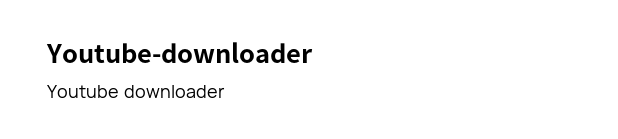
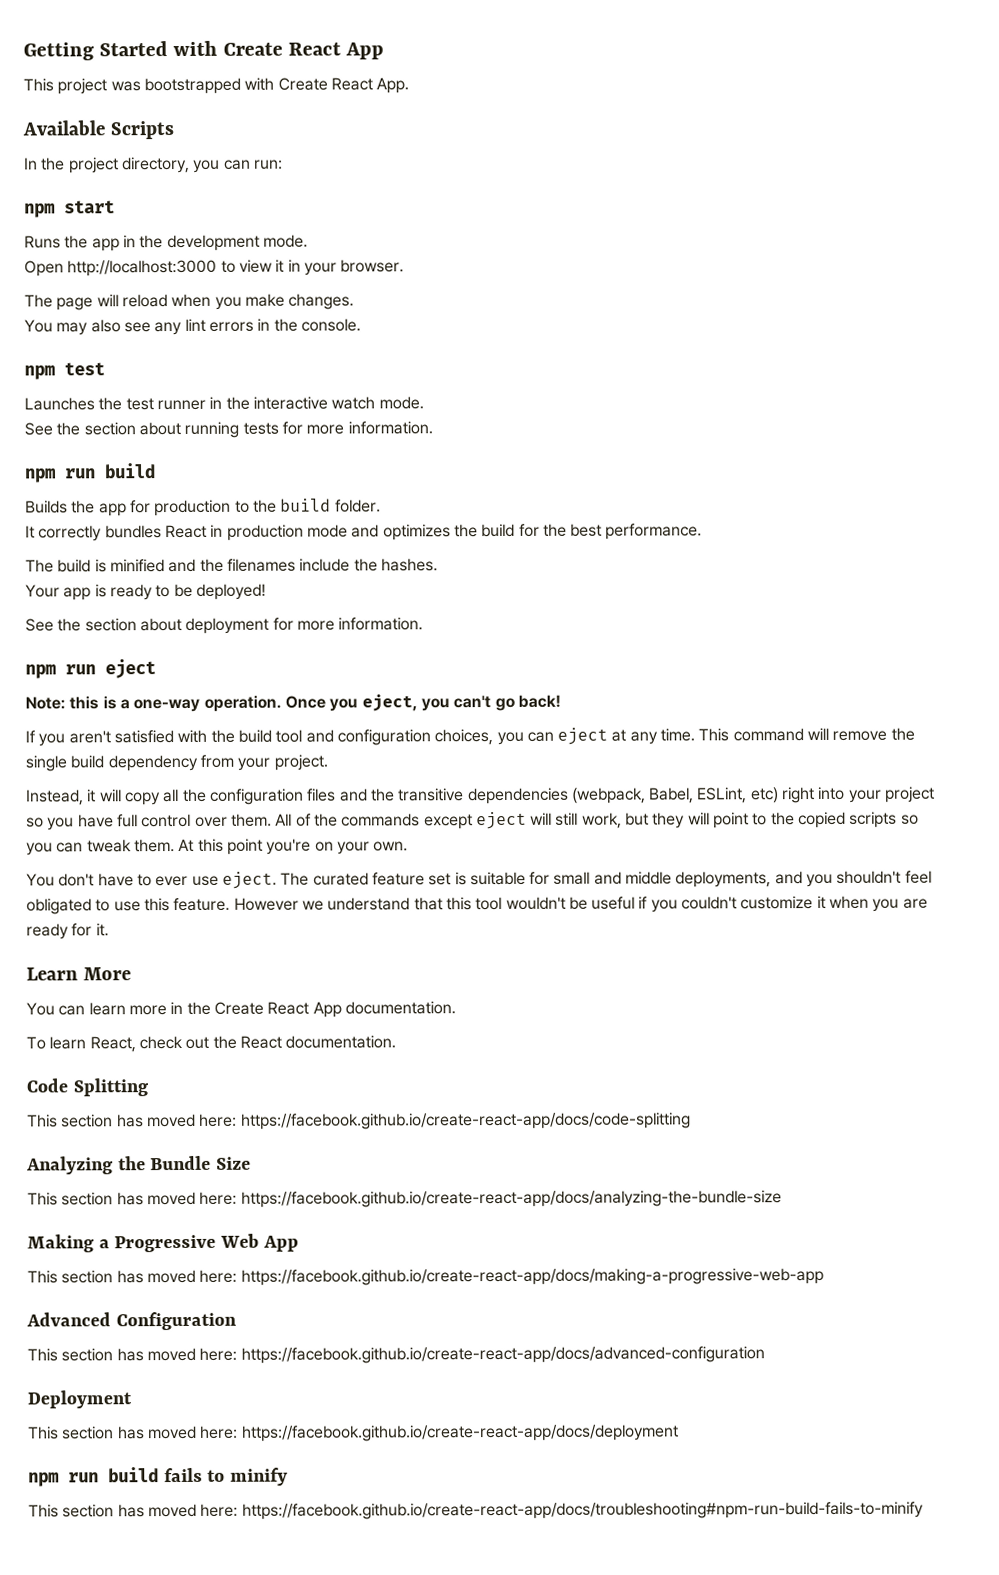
- Youtube-downloader
- Youtube downloader
+ Getting Started with Create React App
+ This project was bootstrapped with Create React App.
+ Available Scripts
+ In the project directory, you can run:
+ npm start
+ Runs the app in the development mode.
+ Open http://localhost:3000 to view it in your browser.
+ The page will reload when you make changes.
+ You may also see any lint errors in the console.
+ npm test
+ Launches the test runner in the interactive watch mode.
+ See the section about running tests for more information.
+ npm run build
+ Builds the app for production to the build folder.
+ It correctly bundles React in production mode and optimizes the build for the best performance.
+ The build is minified and the filenames include the hashes.
+ Your app is ready to be deployed!
+ See the section about deployment for more information.
+ npm run eject
+ Note: this is a one-way operation. Once you eject, you can't go back!
+ If you aren't satisfied with the build tool and configuration choices, you can eject at any time. This command will remove the single build dependency from your project.
+ Instead, it will copy all the configuration files and the transitive dependencies (webpack, Babel, ESLint, etc) right into your project so you have full control over them. All of the commands except eject will still work, but they will point to the copied scripts so you can tweak them. At this point you're on your own.
+ You don't have to ever use eject. The curated feature set is suitable for small and middle deployments, and you shouldn't feel obligated to use this feature. However we understand that this tool wouldn't be useful if you couldn't customize it when you are ready for it.
+ Learn More
+ You can learn more in the Create React App documentation.
+ To learn React, check out the React documentation.
+ Code Splitting
+ This section has moved here: https://facebook.github.io/create-react-app/docs/code-splitting
+ Analyzing the Bundle Size
+ This section has moved here: https://facebook.github.io/create-react-app/docs/analyzing-the-bundle-size
+ Making a Progressive Web App
+ This section has moved here: https://facebook.github.io/create-react-app/docs/making-a-progressive-web-app
+ Advanced Configuration
+ This section has moved here: https://facebook.github.io/create-react-app/docs/advanced-configuration
+ Deployment
+ This section has moved here: https://facebook.github.io/create-react-app/docs/deployment
+ npm run build fails to minify
+ This section has moved here: https://facebook.github.io/create-react-app/docs/troubleshooting#npm-run-build-fails-to-minify

